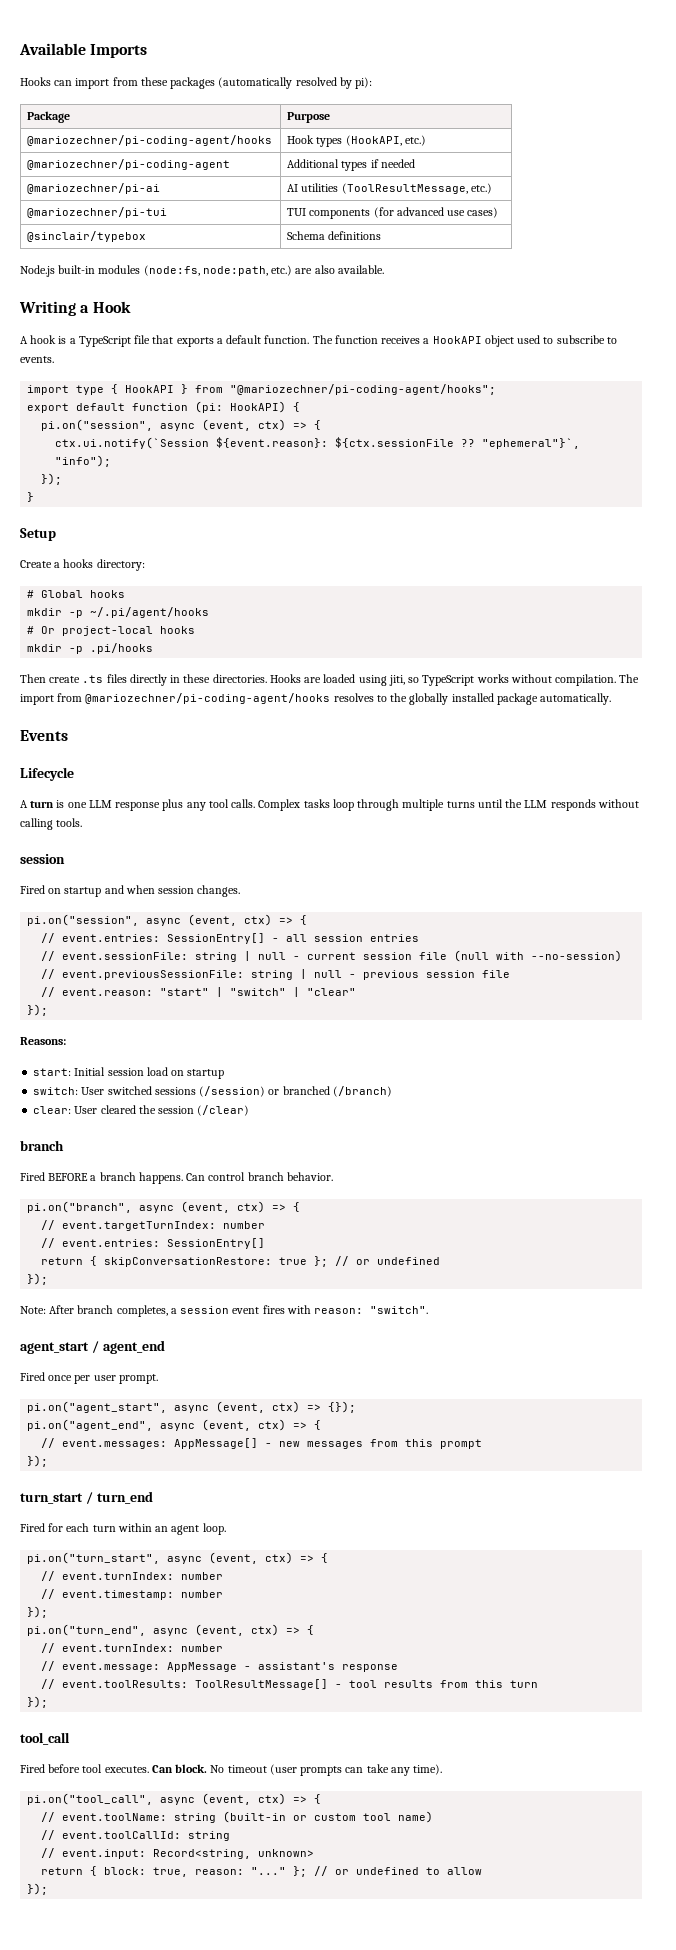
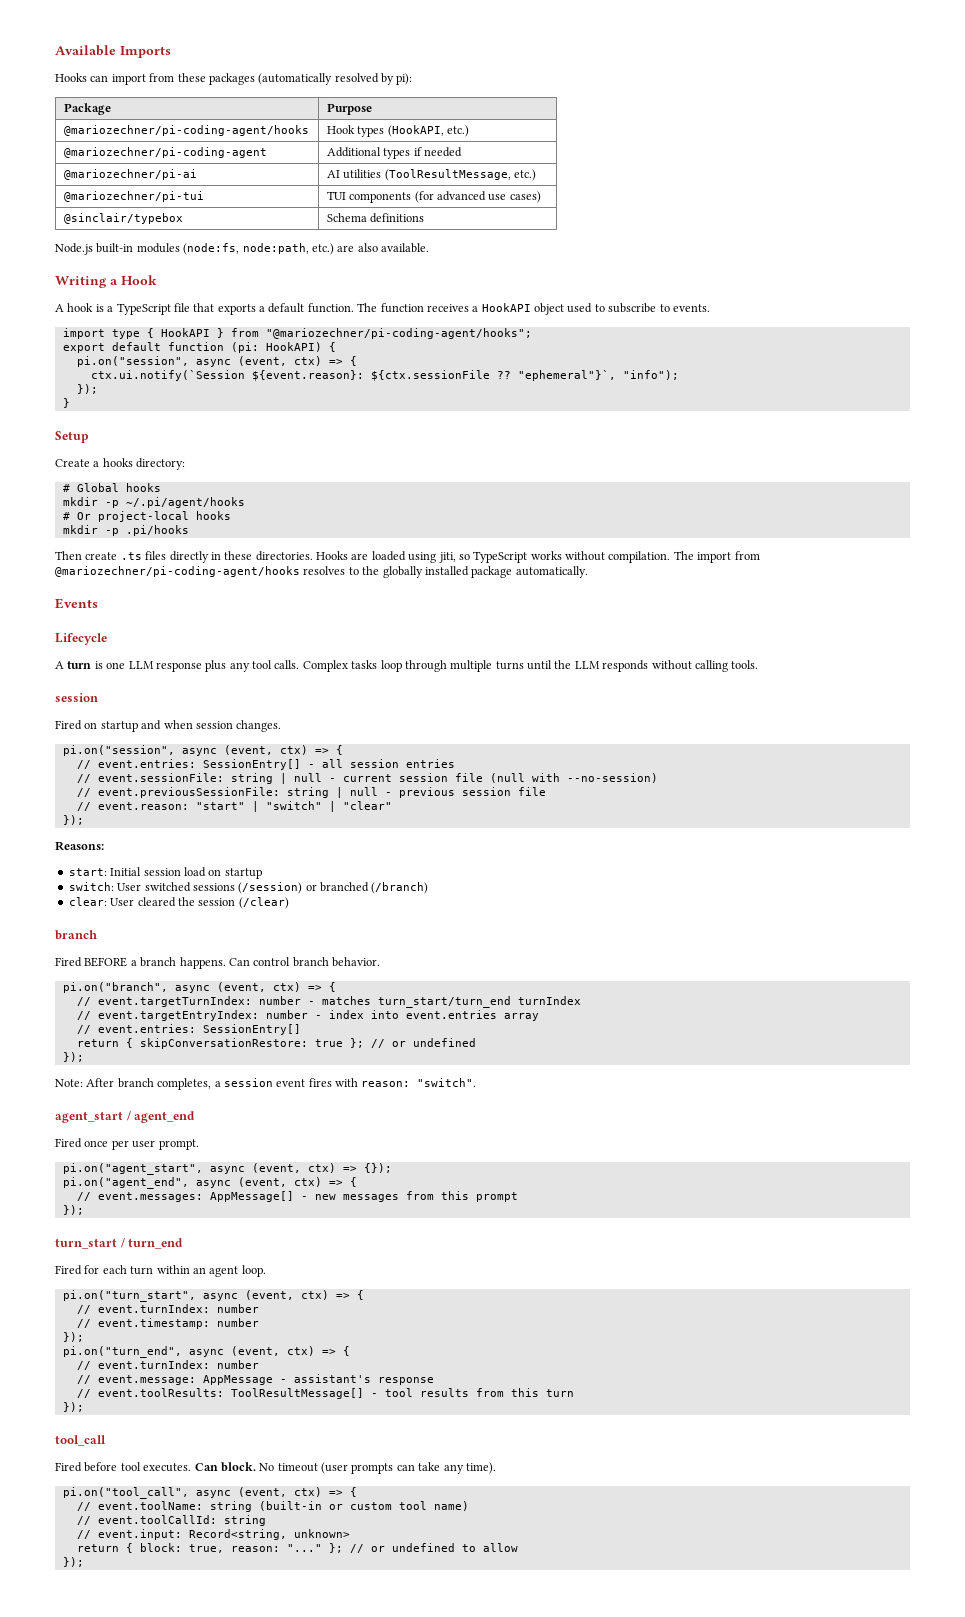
- // event.targetTurnIndex: number
+ // event.targetTurnIndex: number - matches turn_start/turn_end turnIndex
+ // event.targetEntryIndex: number - index into event.entries array

